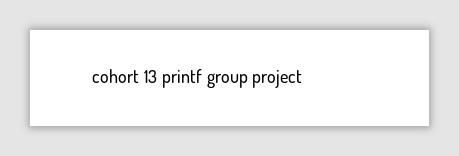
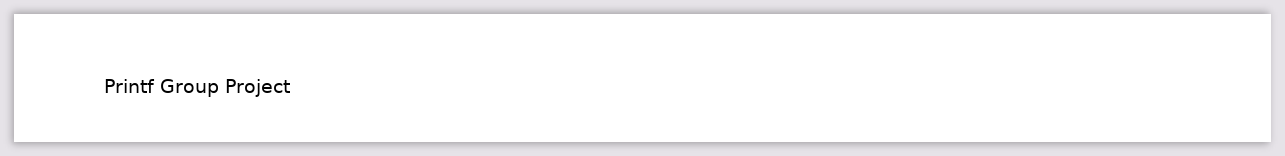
- cohort 13 printf group project
+ Printf Group Project

